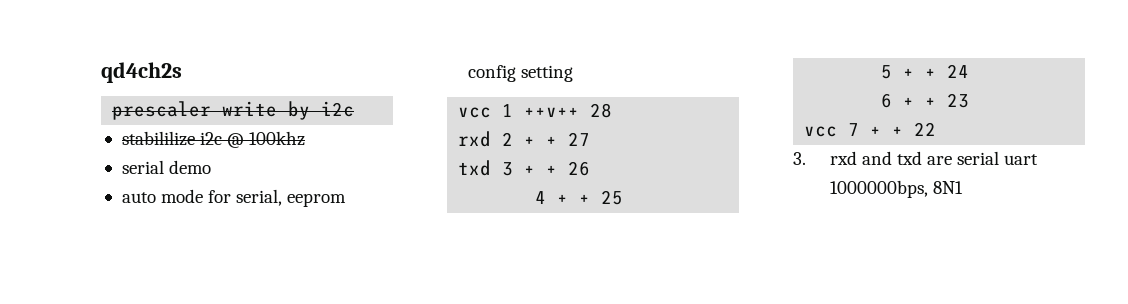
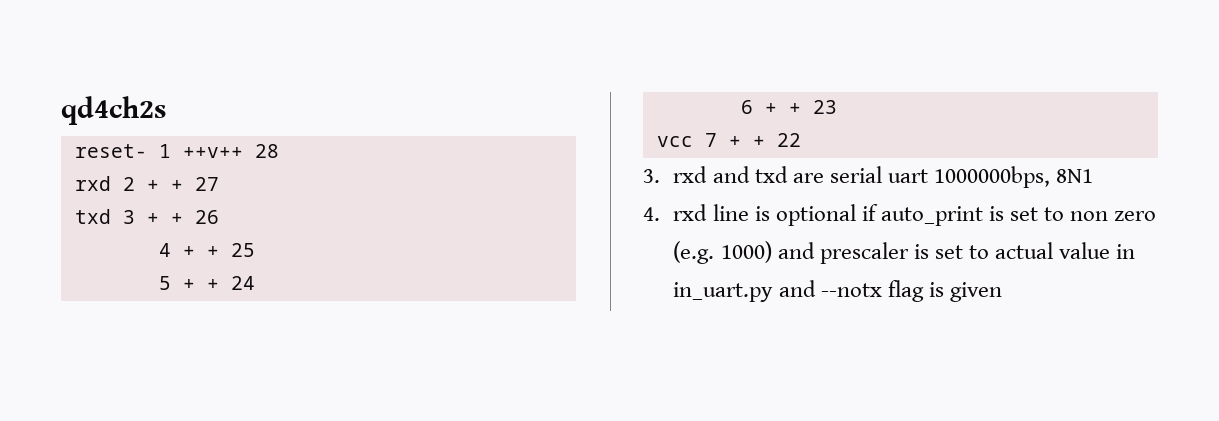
- prescaler write by i2c
- stabililize i2c @ 100khz
- serial demo
- auto mode for serial, eeprom config setting
- vcc 1 ++v++ 28
+ reset- 1 ++v++ 28
+ 4. rxd line is optional if auto_print is set to non zero (e.g. 1000) and prescaler is set to actual value in in_uart.py and --notx flag is given

